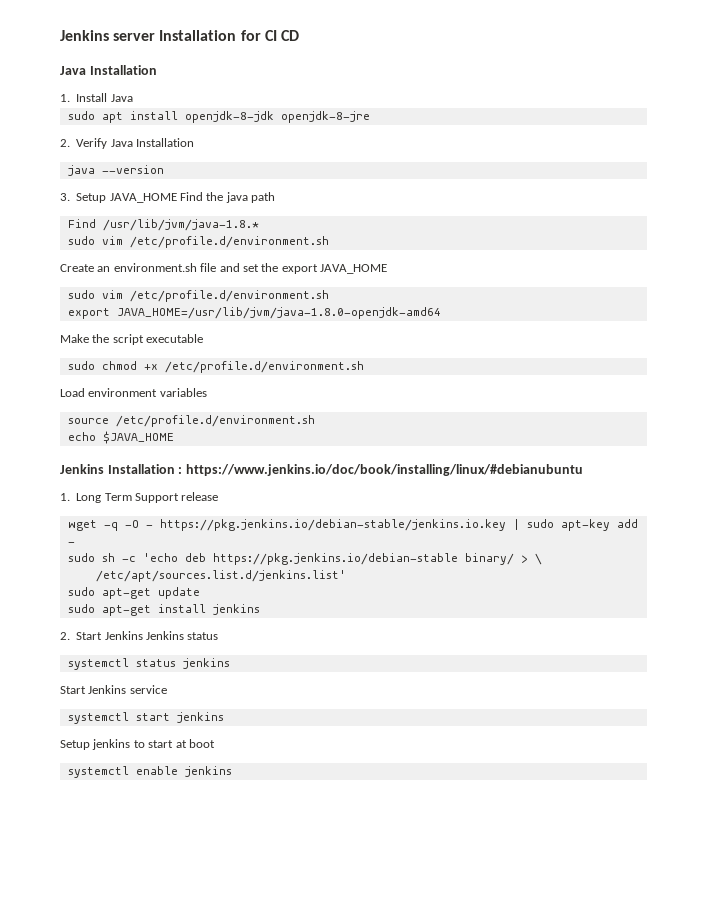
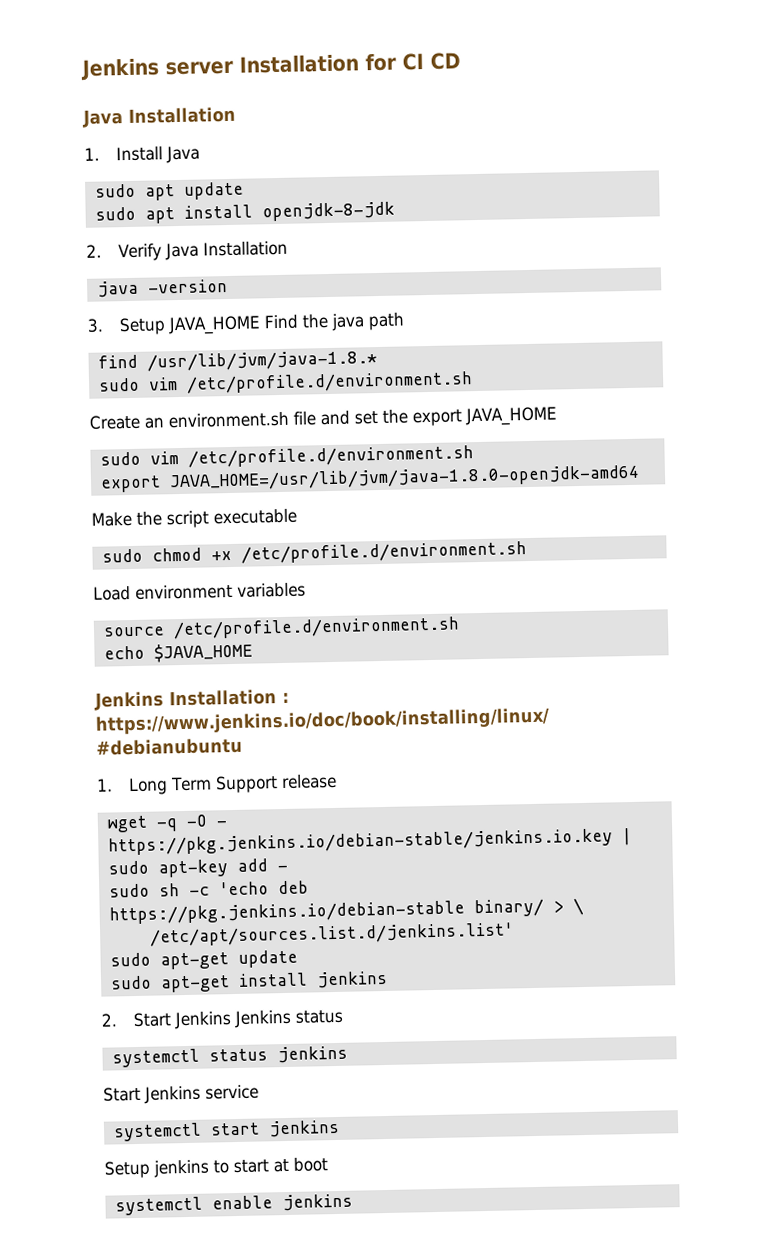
+ sudo apt update
- sudo apt install openjdk-8-jdk openjdk-8-jre
+ sudo apt install openjdk-8-jdk
- java --version
+ java -version
- Find /usr/lib/jvm/java-1.8.*
+ find /usr/lib/jvm/java-1.8.*

